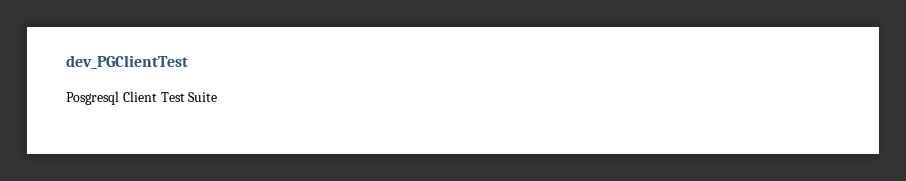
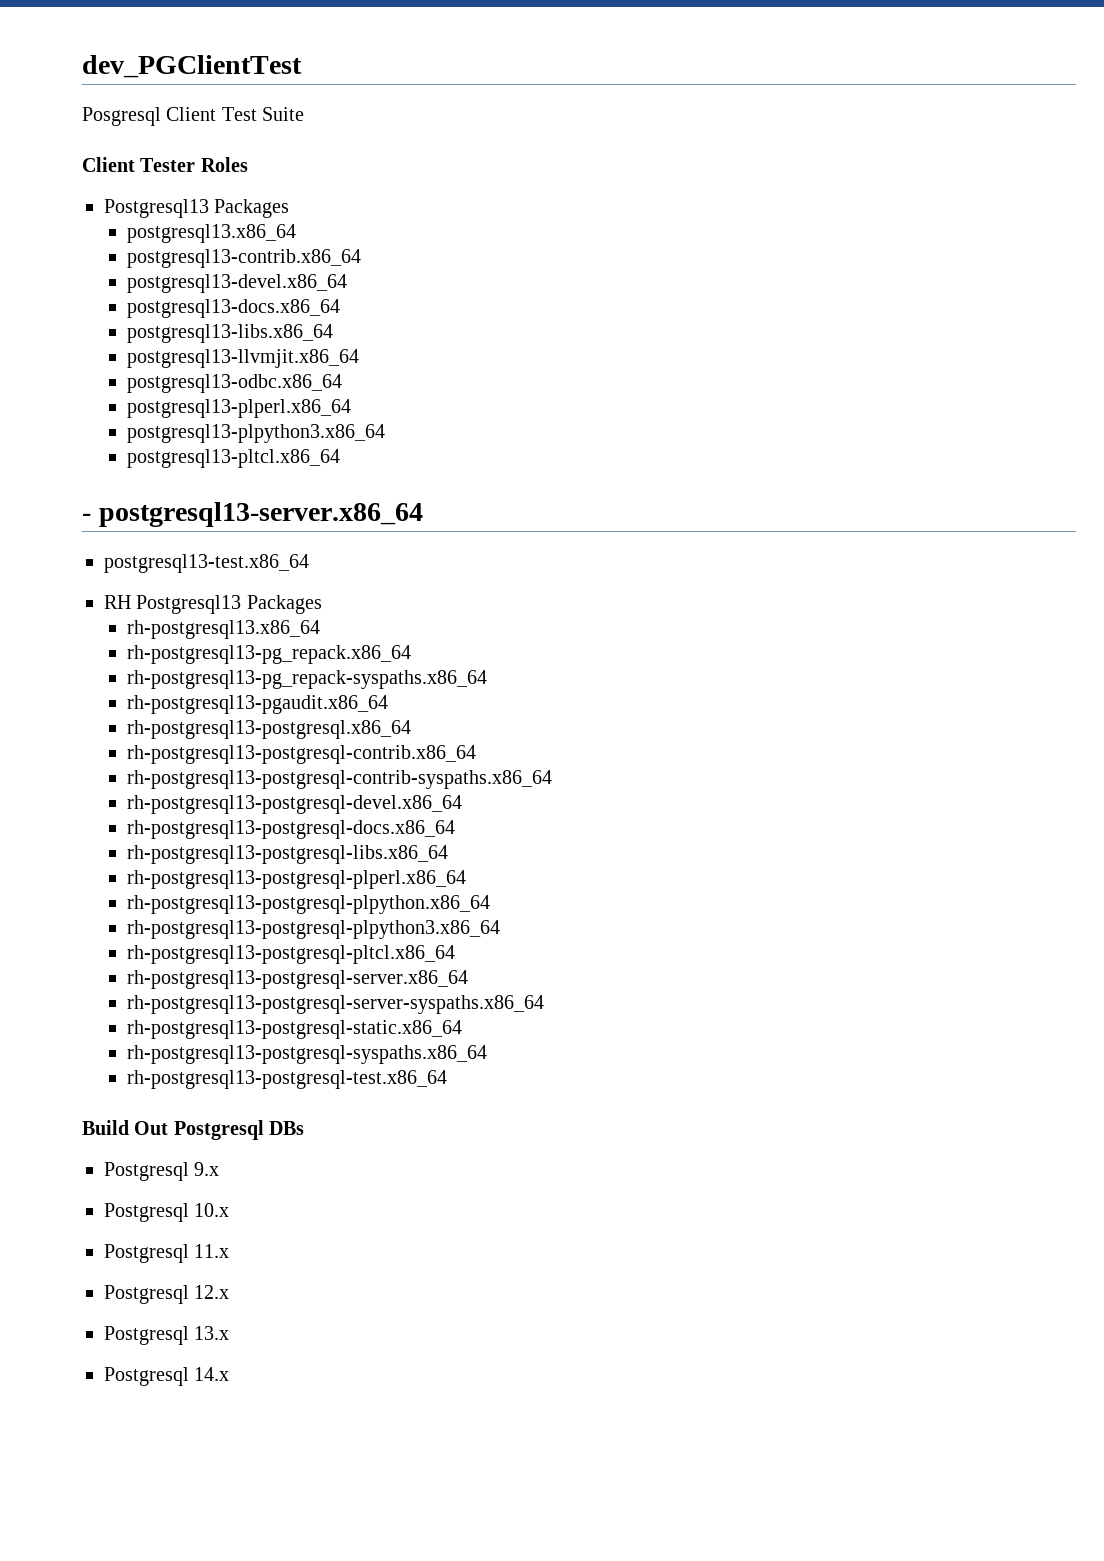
+ Client Tester Roles
+ Postgresql13 Packages
+ postgresql13.x86_64
+ postgresql13-contrib.x86_64
+ postgresql13-devel.x86_64
+ postgresql13-docs.x86_64
+ postgresql13-libs.x86_64
+ postgresql13-llvmjit.x86_64
+ postgresql13-odbc.x86_64
+ postgresql13-plperl.x86_64
+ postgresql13-plpython3.x86_64
+ postgresql13-pltcl.x86_64
+ - postgresql13-server.x86_64
+ postgresql13-test.x86_64
+ RH Postgresql13 Packages
+ rh-postgresql13.x86_64
+ rh-postgresql13-pg_repack.x86_64
+ rh-postgresql13-pg_repack-syspaths.x86_64
+ rh-postgresql13-pgaudit.x86_64
+ rh-postgresql13-postgresql.x86_64
+ rh-postgresql13-postgresql-contrib.x86_64
+ rh-postgresql13-postgresql-contrib-syspaths.x86_64
+ rh-postgresql13-postgresql-devel.x86_64
+ rh-postgresql13-postgresql-docs.x86_64
+ rh-postgresql13-postgresql-libs.x86_64
+ rh-postgresql13-postgresql-plperl.x86_64
+ rh-postgresql13-postgresql-plpython.x86_64
+ rh-postgresql13-postgresql-plpython3.x86_64
+ rh-postgresql13-postgresql-pltcl.x86_64
+ rh-postgresql13-postgresql-server.x86_64
+ rh-postgresql13-postgresql-server-syspaths.x86_64
+ rh-postgresql13-postgresql-static.x86_64
+ rh-postgresql13-postgresql-syspaths.x86_64
+ rh-postgresql13-postgresql-test.x86_64
+ Build Out Postgresql DBs
+ Postgresql 9.x
+ Postgresql 10.x
+ Postgresql 11.x
+ Postgresql 12.x
+ Postgresql 13.x
+ Postgresql 14.x

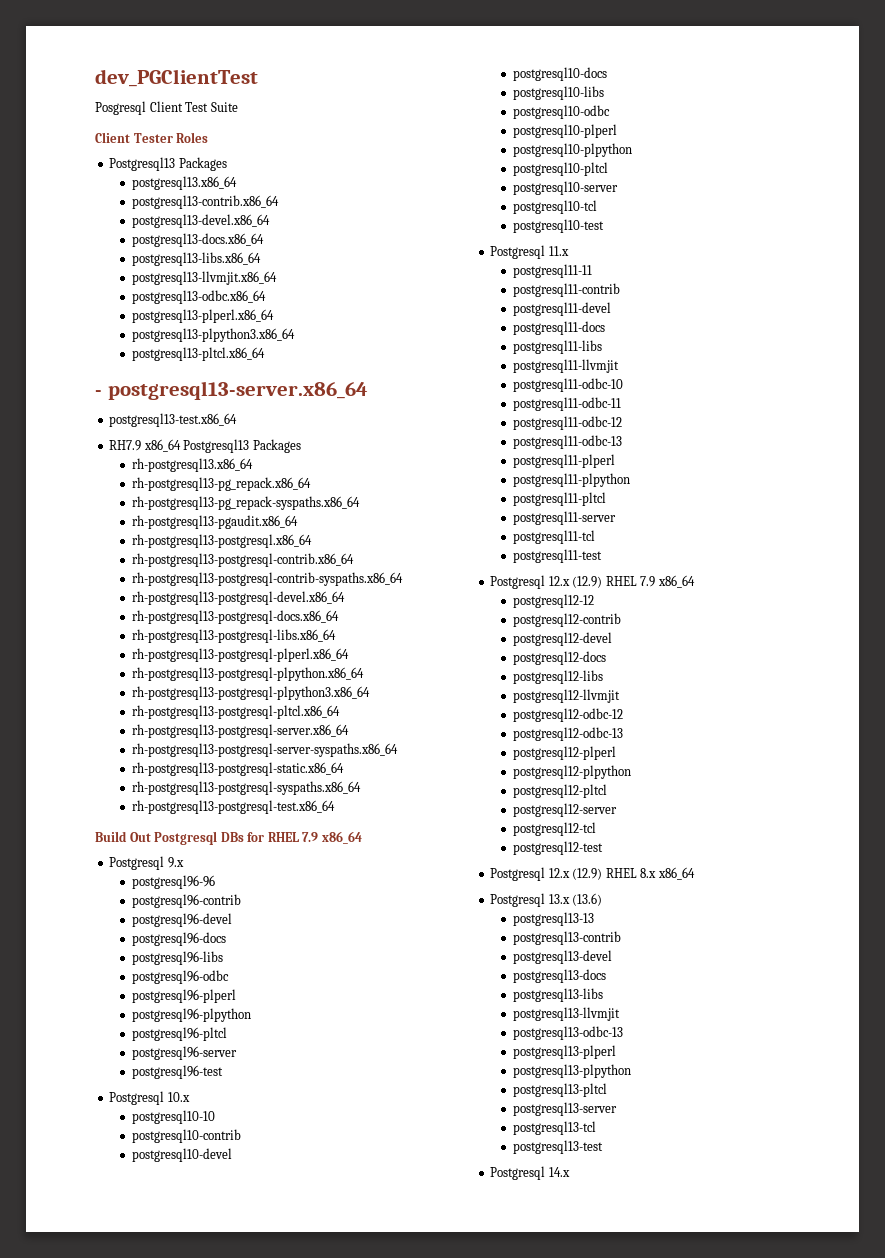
- RH Postgresql13 Packages
+ RH7.9 x86_64 Postgresql13 Packages
- Build Out Postgresql DBs
+ Build Out Postgresql DBs for RHEL 7.9 x86_64
  Postgresql 9.x
+ postgresql96-96
+ postgresql96-contrib
+ postgresql96-devel
+ postgresql96-docs
+ postgresql96-libs
+ postgresql96-odbc
+ postgresql96-plperl
+ postgresql96-plpython
+ postgresql96-pltcl
+ postgresql96-server
+ postgresql96-test
  Postgresql 10.x
+ postgresql10-10
+ postgresql10-contrib
+ postgresql10-devel
+ postgresql10-docs
+ postgresql10-libs
+ postgresql10-odbc
+ postgresql10-plperl
+ postgresql10-plpython
+ postgresql10-pltcl
+ postgresql10-server
+ postgresql10-tcl
+ postgresql10-test
  Postgresql 11.x
- Postgresql 12.x
- Postgresql 13.x
+ postgresql11-11
+ postgresql11-contrib
+ postgresql11-devel
+ postgresql11-docs
+ postgresql11-libs
+ postgresql11-llvmjit
+ postgresql11-odbc-10
+ postgresql11-odbc-11
+ postgresql11-odbc-12
+ postgresql11-odbc-13
+ postgresql11-plperl
+ postgresql11-plpython
+ postgresql11-pltcl
+ postgresql11-server
+ postgresql11-tcl
+ postgresql11-test
+ Postgresql 12.x (12.9) RHEL 7.9 x86_64
+ postgresql12-12
+ postgresql12-contrib
+ postgresql12-devel
+ postgresql12-docs
+ postgresql12-libs
+ postgresql12-llvmjit
+ postgresql12-odbc-12
+ postgresql12-odbc-13
+ postgresql12-plperl
+ postgresql12-plpython
+ postgresql12-pltcl
+ postgresql12-server
+ postgresql12-tcl
+ postgresql12-test
+ Postgresql 12.x (12.9) RHEL 8.x x86_64
+ Postgresql 13.x (13.6)
+ postgresql13-13
+ postgresql13-contrib
+ postgresql13-devel
+ postgresql13-docs
+ postgresql13-libs
+ postgresql13-llvmjit
+ postgresql13-odbc-13
+ postgresql13-plperl
+ postgresql13-plpython
+ postgresql13-pltcl
+ postgresql13-server
+ postgresql13-tcl
+ postgresql13-test

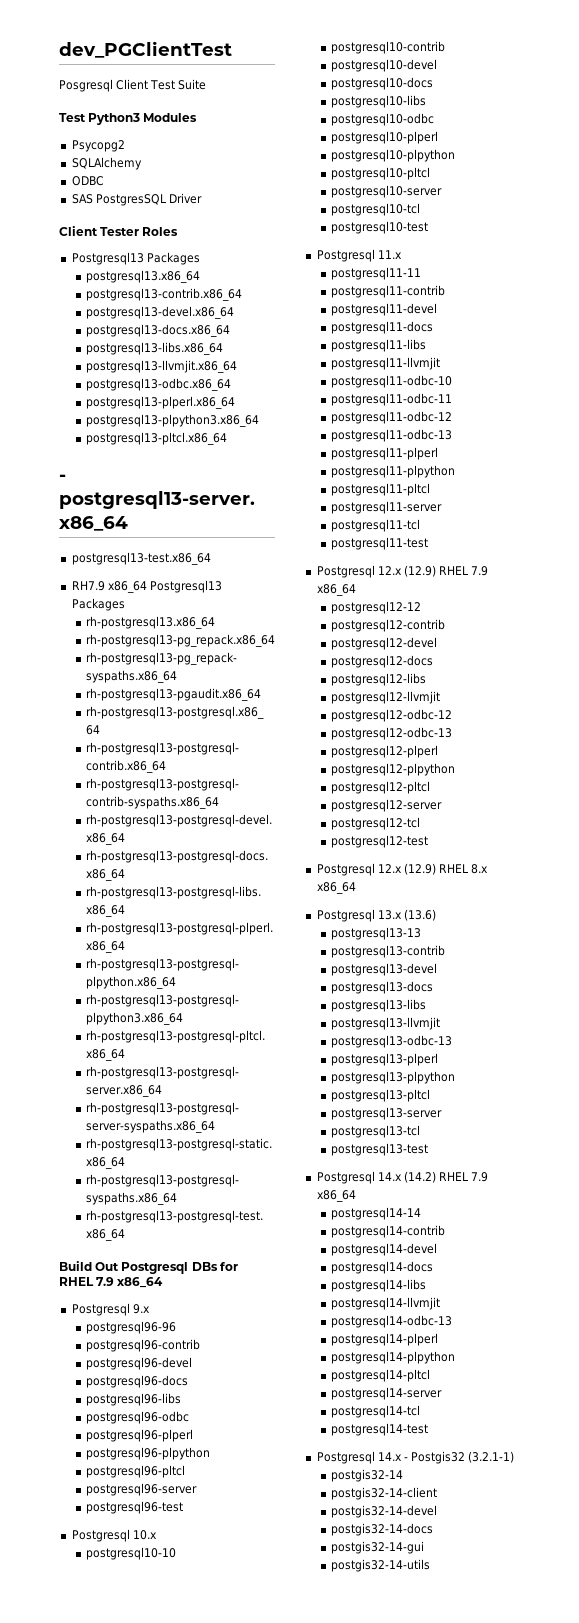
+ Test Python3 Modules
+ Psycopg2
+ SQLAlchemy
+ ODBC
+ SAS PostgresSQL Driver
- Postgresql 14.x
+ Postgresql 14.x (14.2) RHEL 7.9 x86_64
+ postgresql14-14
+ postgresql14-contrib
+ postgresql14-devel
+ postgresql14-docs
+ postgresql14-libs
+ postgresql14-llvmjit
+ postgresql14-odbc-13
+ postgresql14-plperl
+ postgresql14-plpython
+ postgresql14-pltcl
+ postgresql14-server
+ postgresql14-tcl
+ postgresql14-test
+ Postgresql 14.x - Postgis32 (3.2.1-1)
+ postgis32-14
+ postgis32-14-client
+ postgis32-14-devel
+ postgis32-14-docs
+ postgis32-14-gui
+ postgis32-14-utils

